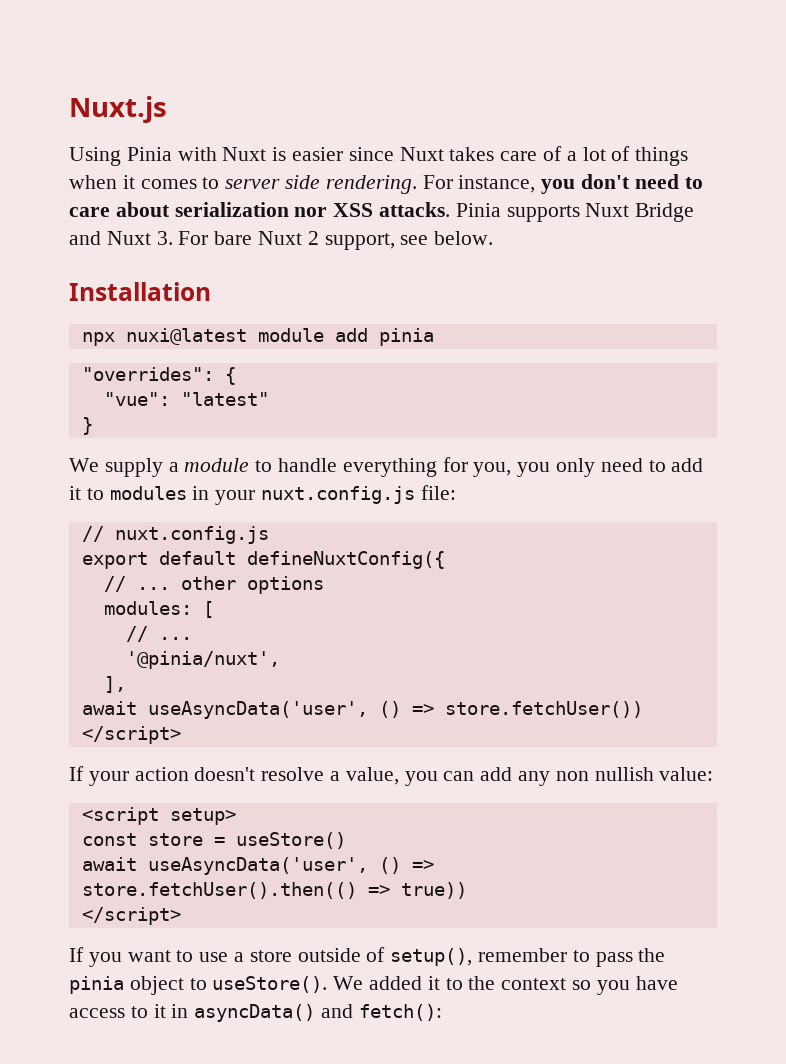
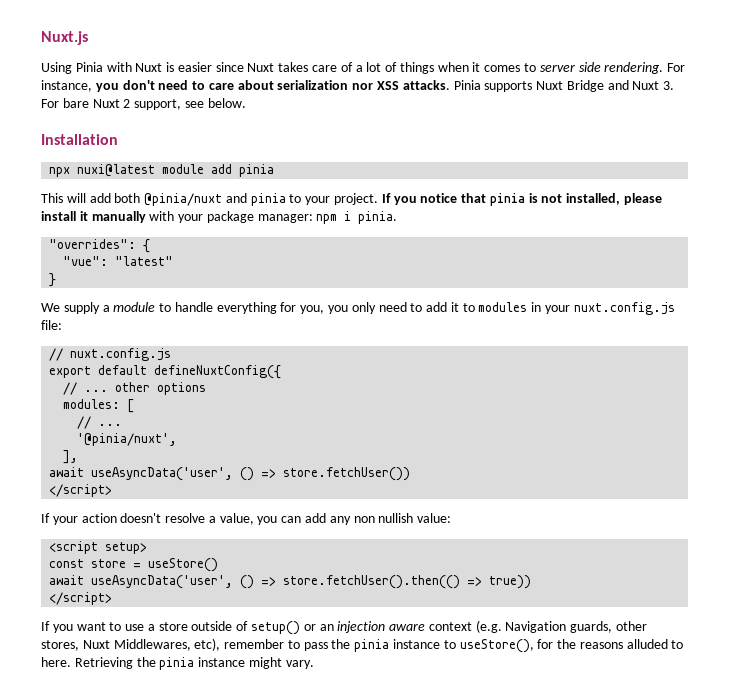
+ This will add both @pinia/nuxt and pinia to your project. If you notice that pinia is not installed, please install it manually with your package manager: npm i pinia.
- If you want to use a store outside of setup(), remember to pass the pinia object to useStore(). We added it to the context so you have access to it in asyncData() and fetch():
+ If you want to use a store outside of setup() or an injection aware context (e.g. Navigation guards, other stores, Nuxt Middlewares, etc), remember to pass the pinia instance to useStore(), for the reasons alluded to here. Retrieving the pinia instance might vary.

